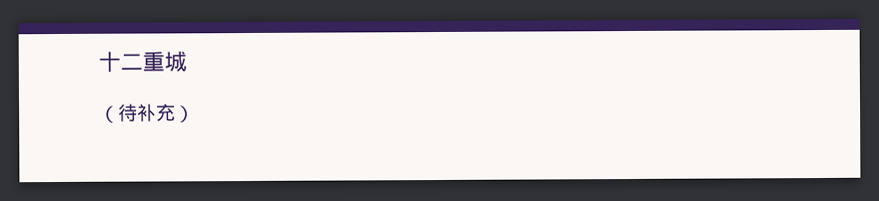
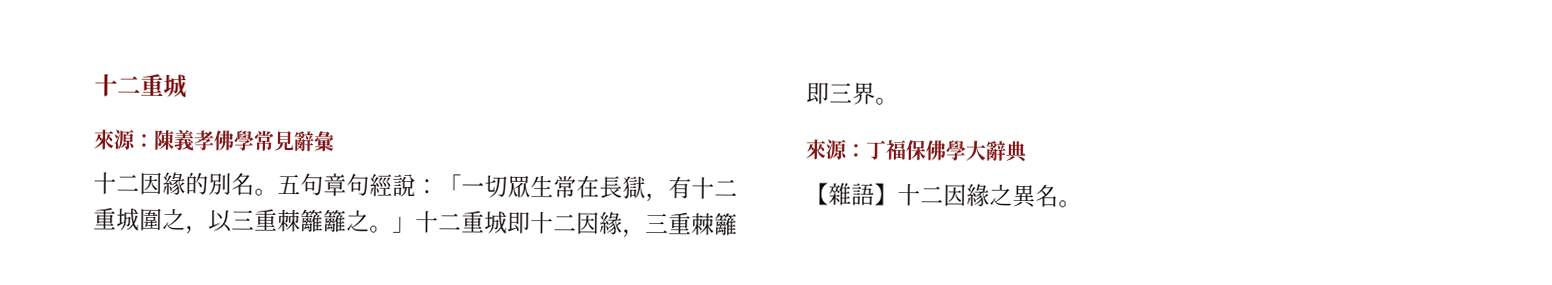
- （待补充）
+ 來源：陳義孝佛學常見辭彙
+ 十二因緣的別名。五句章句經說：「一切眾生常在長獄，有十二重城圍之，以三重棘籬籬之。」十二重城即十二因緣，三重棘籬即三界。
+ 來源：丁福保佛學大辭典
+ 【雜語】十二因緣之異名。

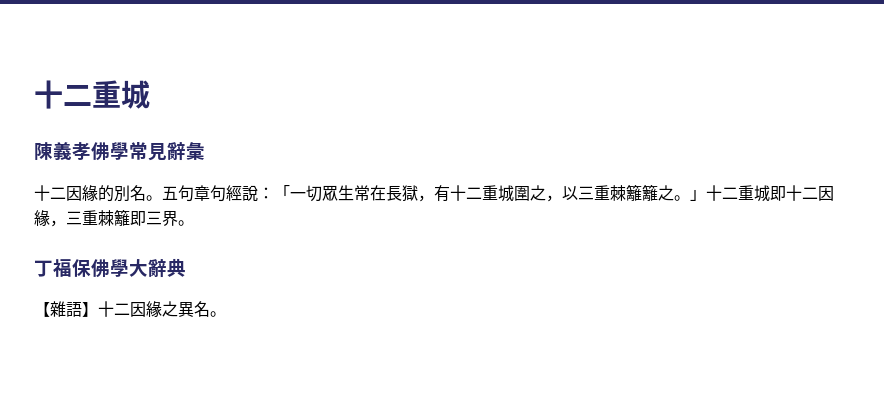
- 來源：陳義孝佛學常見辭彙
+ 陳義孝佛學常見辭彙
- 來源：丁福保佛學大辭典
+ 丁福保佛學大辭典

